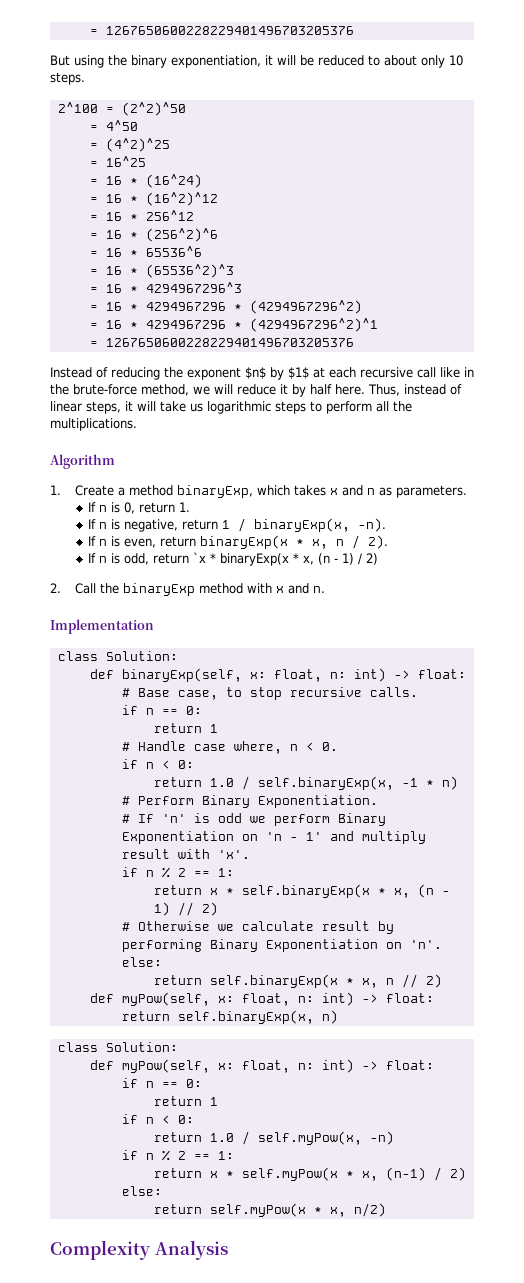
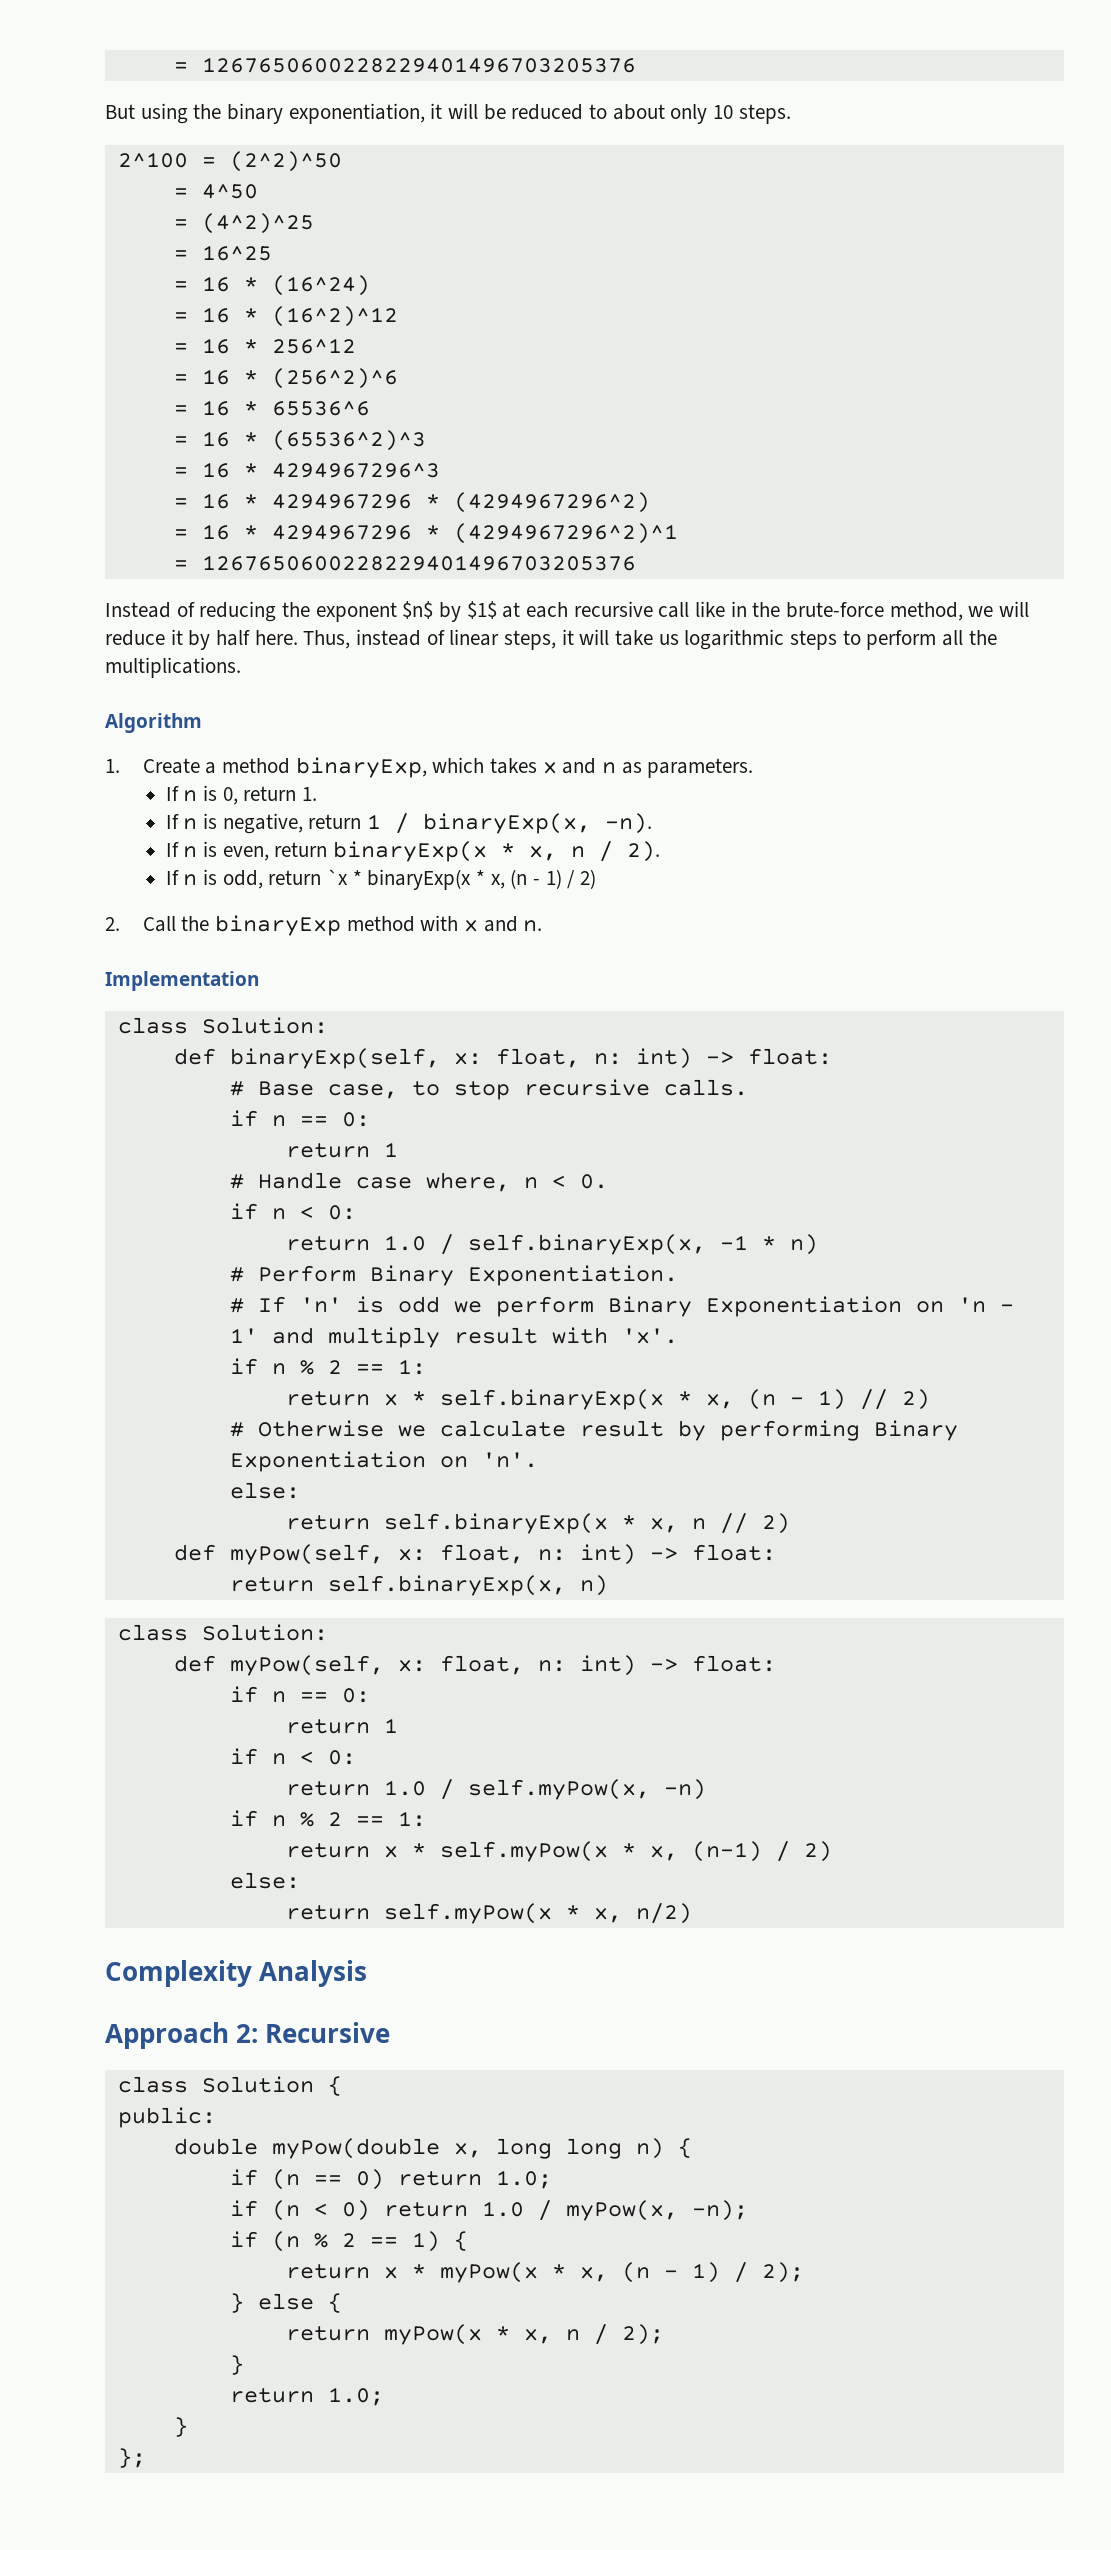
+ Approach 2: Recursive
+ class Solution {
+ public:
+ double myPow(double x, long long n) {
+ if (n == 0) return 1.0;
+ if (n < 0) return 1.0 / myPow(x, -n);
+ if (n % 2 == 1) {
+ return x * myPow(x * x, (n - 1) / 2);
+ } else {
+ return myPow(x * x, n / 2);
+ }
+ return 1.0;
+ }
+ };

